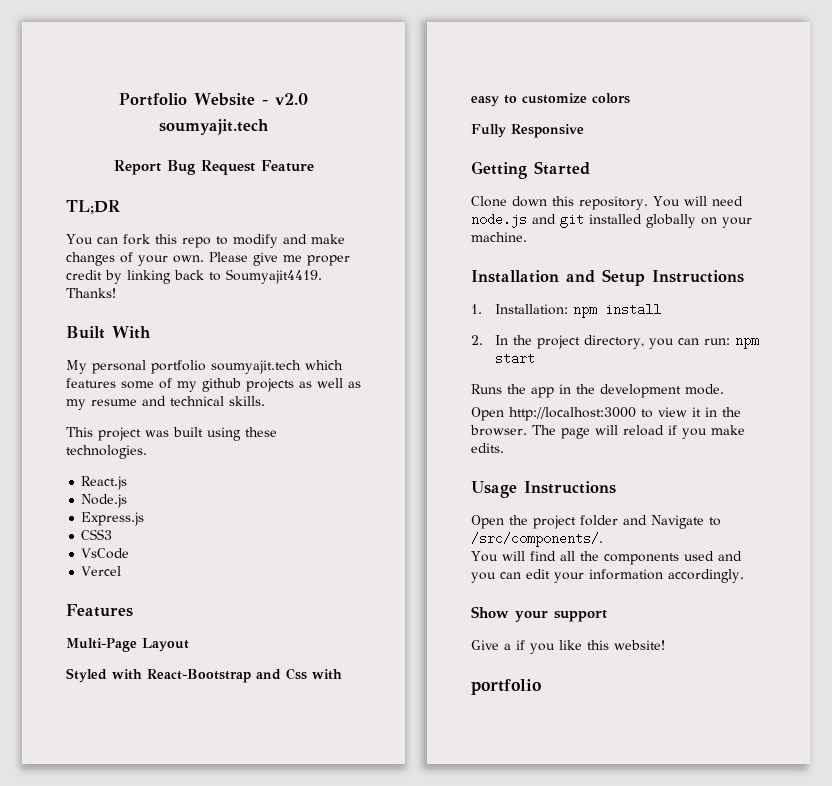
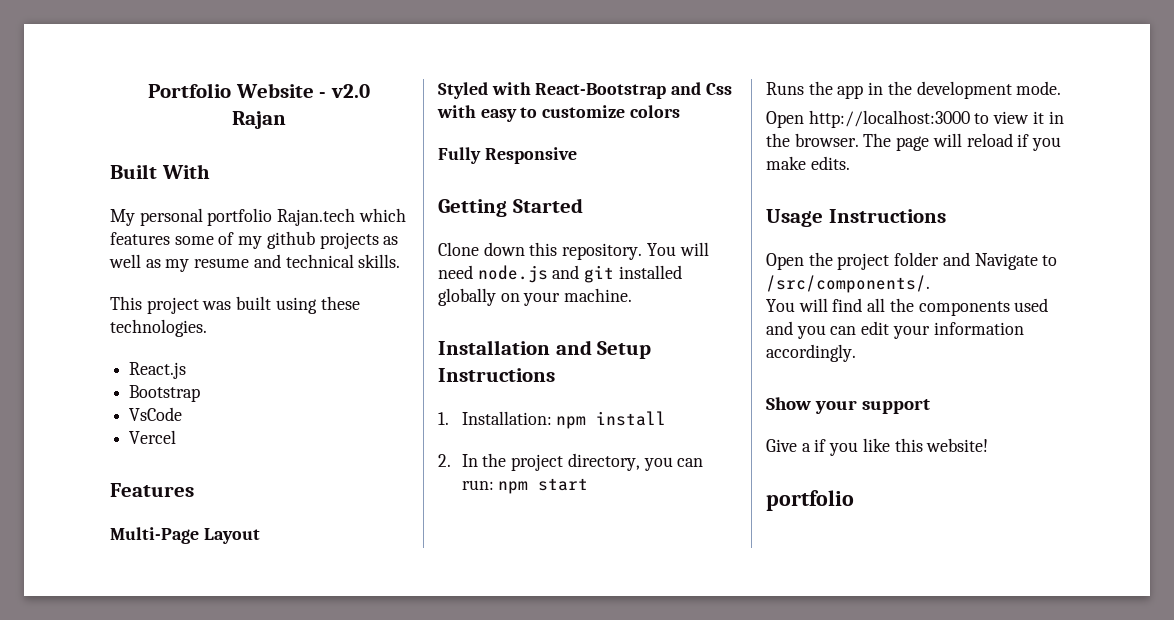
  Portfolio Website - v2.0
- soumyajit.tech
- Report Bug Request Feature
- TL;DR
- You can fork this repo to modify and make changes of your own. Please give me proper credit by linking back to Soumyajit4419. Thanks!
+ Rajan
- My personal portfolio soumyajit.tech which features some of my github projects as well as my resume and technical skills.
+ My personal portfolio Rajan.tech which features some of my github projects as well as my resume and technical skills.
- Node.js
- Express.js
- CSS3
+ Bootstrap

